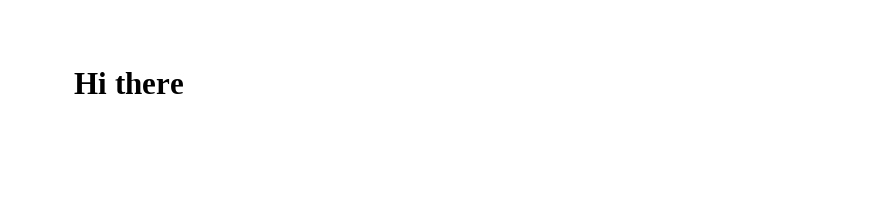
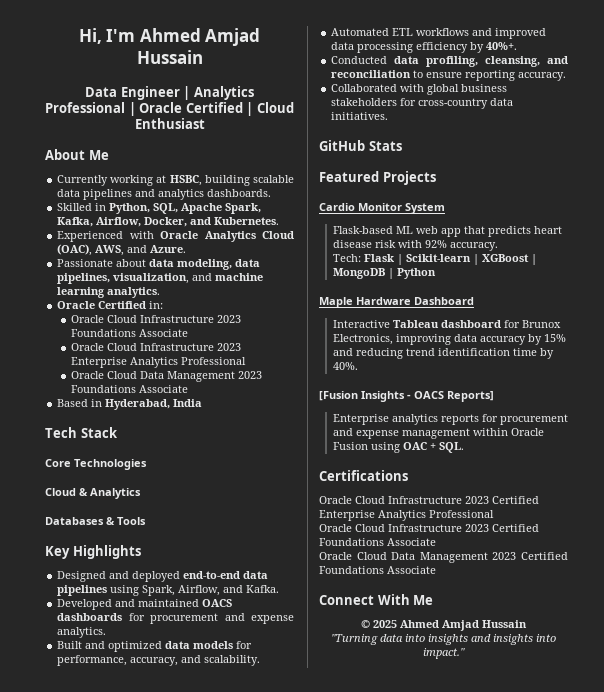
- Hi there
+ Hi, I'm Ahmed Amjad Hussain
+ Data Engineer | Analytics Professional | Oracle Certified | Cloud Enthusiast
+ About Me
+ Currently working at HSBC, building scalable data pipelines and analytics dashboards.
+ Skilled in Python, SQL, Apache Spark, Kafka, Airflow, Docker, and Kubernetes.
+ Experienced with Oracle Analytics Cloud (OAC), AWS, and Azure.
+ Passionate about data modeling, data pipelines, visualization, and machine learning analytics.
+ Oracle Certified in:
+ Oracle Cloud Infrastructure 2023 Foundations Associate
+ Oracle Cloud Infrastructure 2023 Enterprise Analytics Professional
+ Oracle Cloud Data Management 2023 Foundations Associate
+ Based in Hyderabad, India
+ Tech Stack
+ Core Technologies
+ Cloud & Analytics
+ Databases & Tools
+ Key Highlights
+ Designed and deployed end-to-end data pipelines using Spark, Airflow, and Kafka.
+ Developed and maintained OACS dashboards for procurement and expense analytics.
+ Built and optimized data models for performance, accuracy, and scalability.
+ Automated ETL workflows and improved data processing efficiency by 40%+.
+ Conducted data profiling, cleansing, and reconciliation to ensure reporting accuracy.
+ Collaborated with global business stakeholders for cross-country data initiatives.
+ GitHub Stats
+ Featured Projects
+ Cardio Monitor System
+ Flask-based ML web app that predicts heart disease risk with 92% accuracy.
+ Tech: Flask | Scikit-learn | XGBoost | MongoDB | Python
+ Maple Hardware Dashboard
+ Interactive Tableau dashboard for Brunox Electronics, improving data accuracy by 15% and reducing trend identification time by 40%.
+ [Fusion Insights - OACS Reports]
+ Enterprise analytics reports for procurement and expense management within Oracle Fusion using OAC + SQL.
+ Certifications
+ Oracle Cloud Infrastructure 2023 Certified Enterprise Analytics Professional
+ Oracle Cloud Infrastructure 2023 Certified Foundations Associate
+ Oracle Cloud Data Management 2023 Certified Foundations Associate
+ Connect With Me
+ © 2025 Ahmed Amjad Hussain
+ "Turning data into insights and insights into impact."

